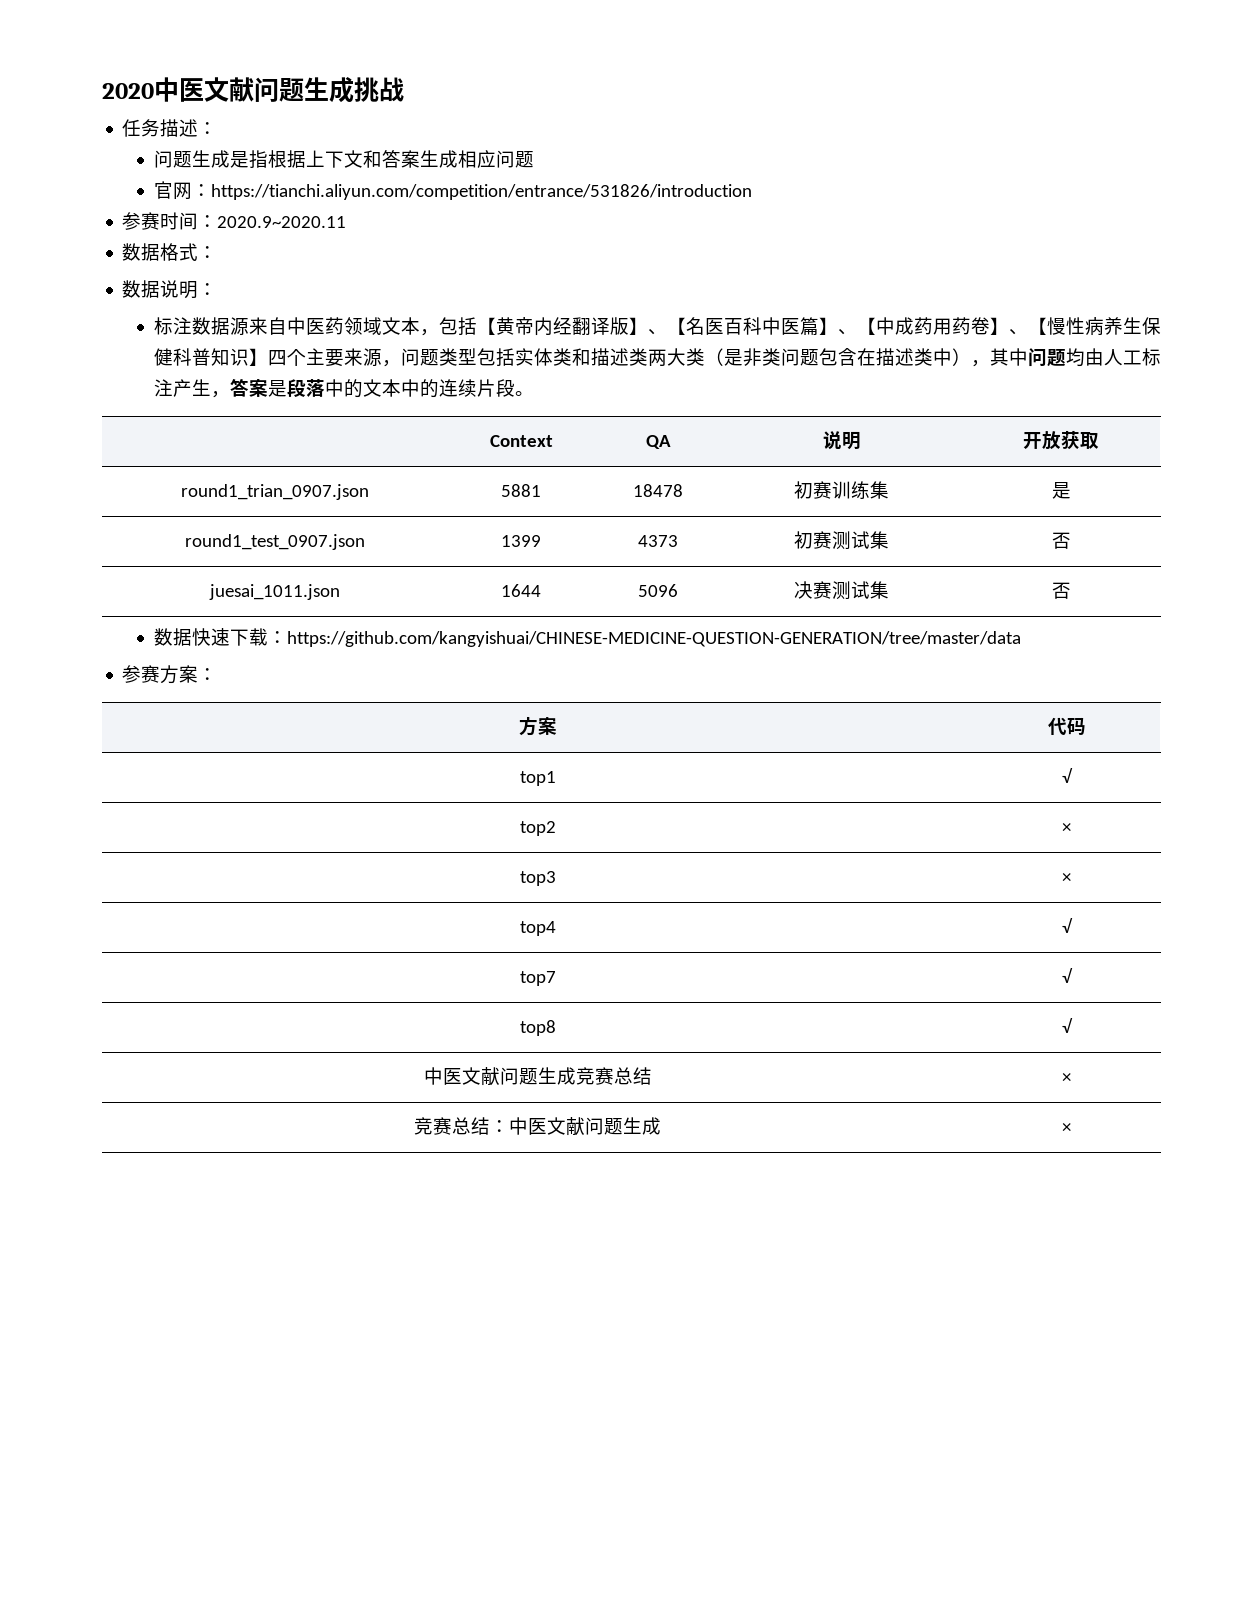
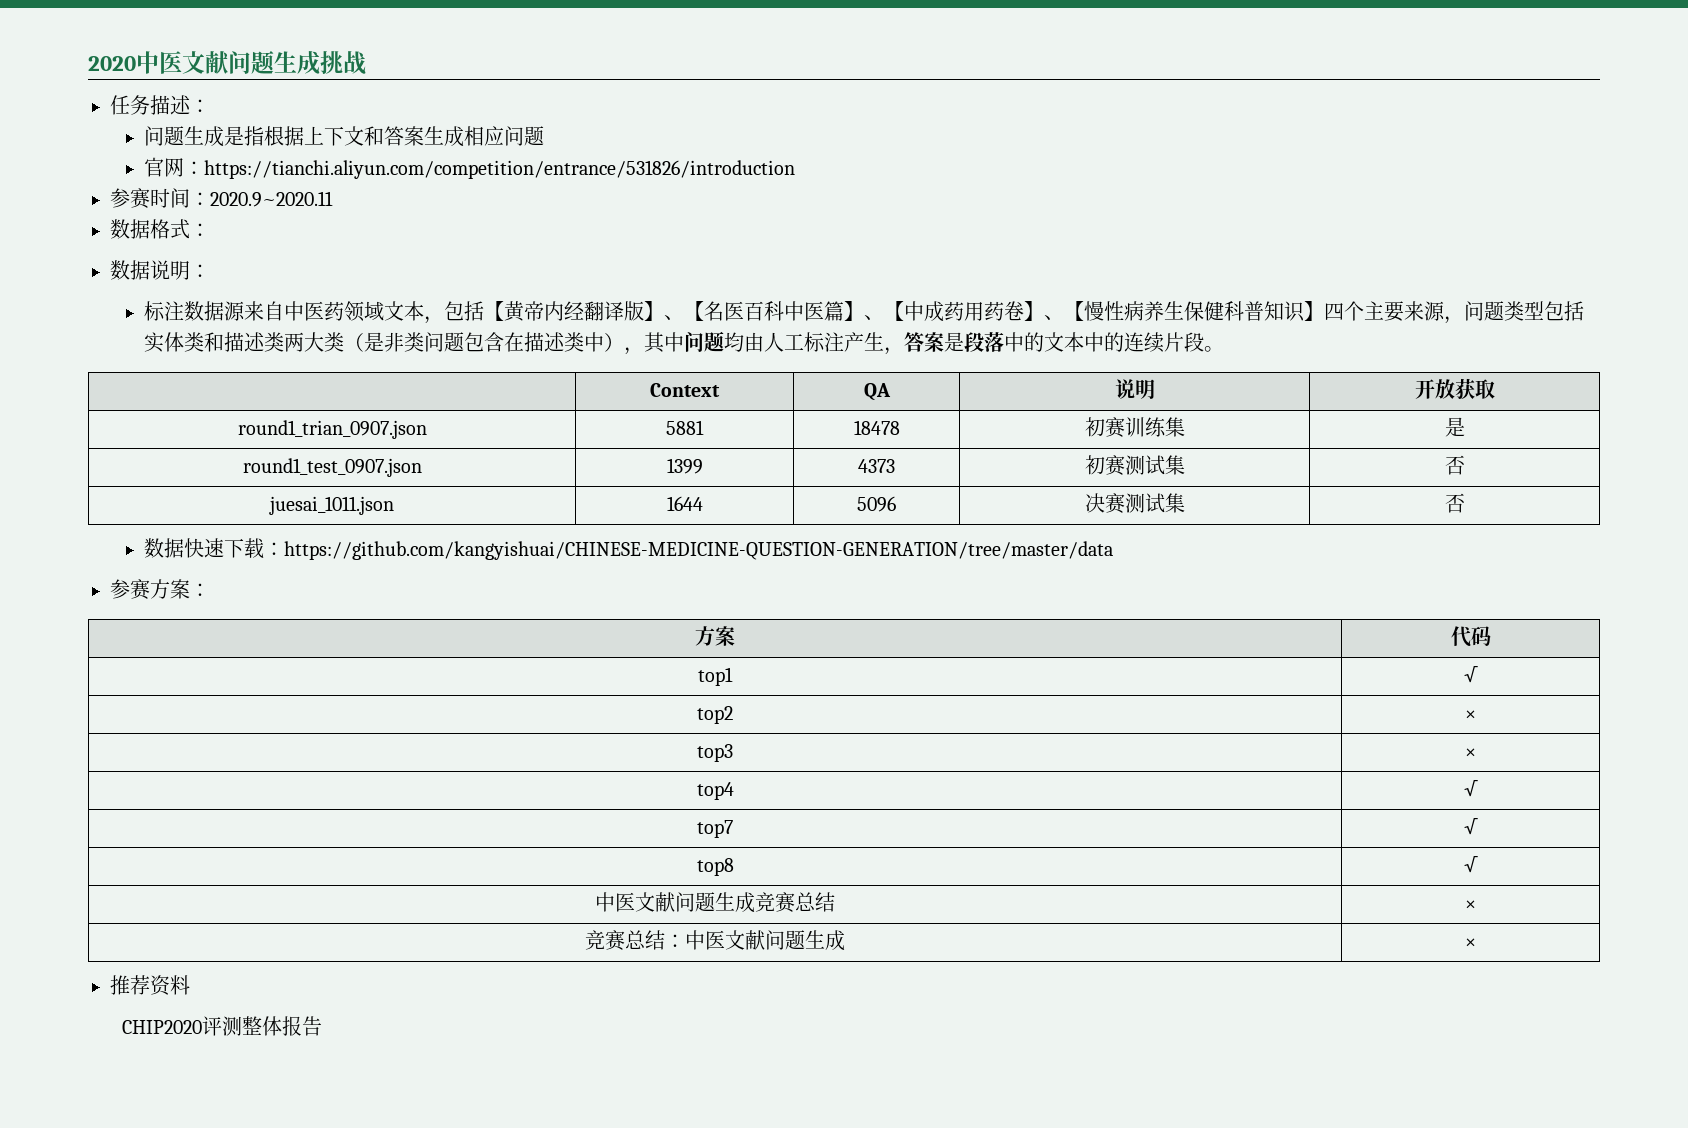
+ 推荐资料
+ CHIP2020评测整体报告

